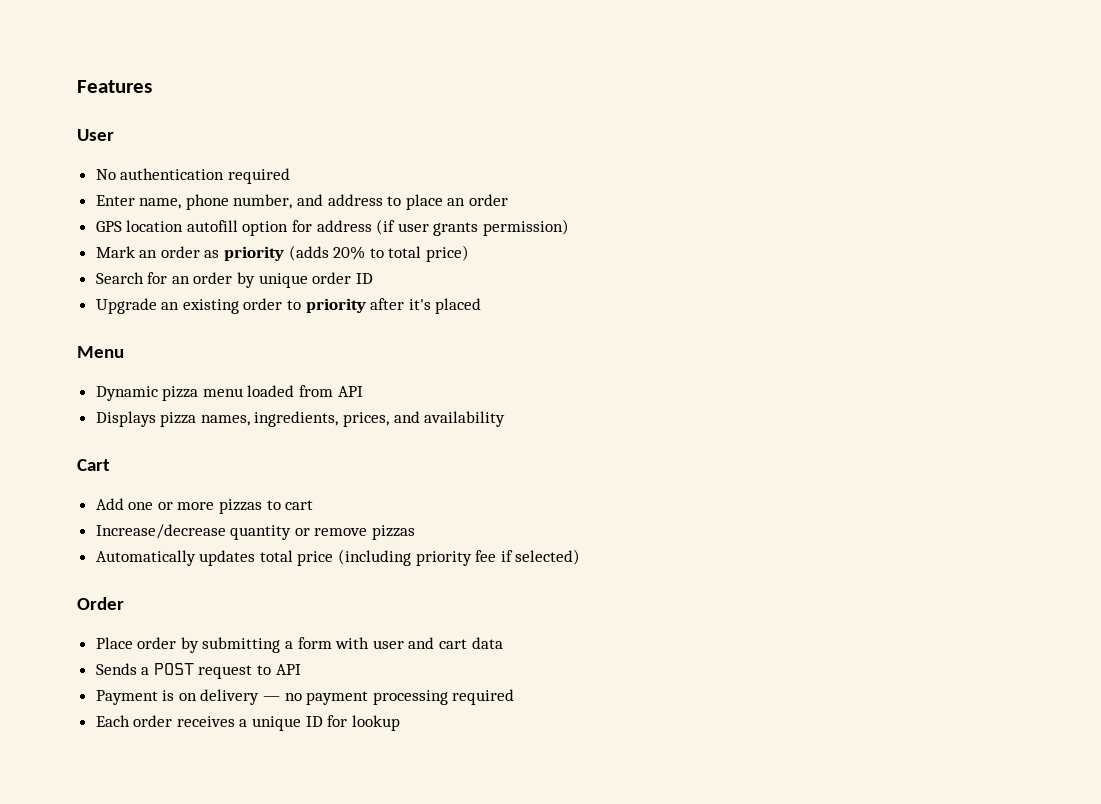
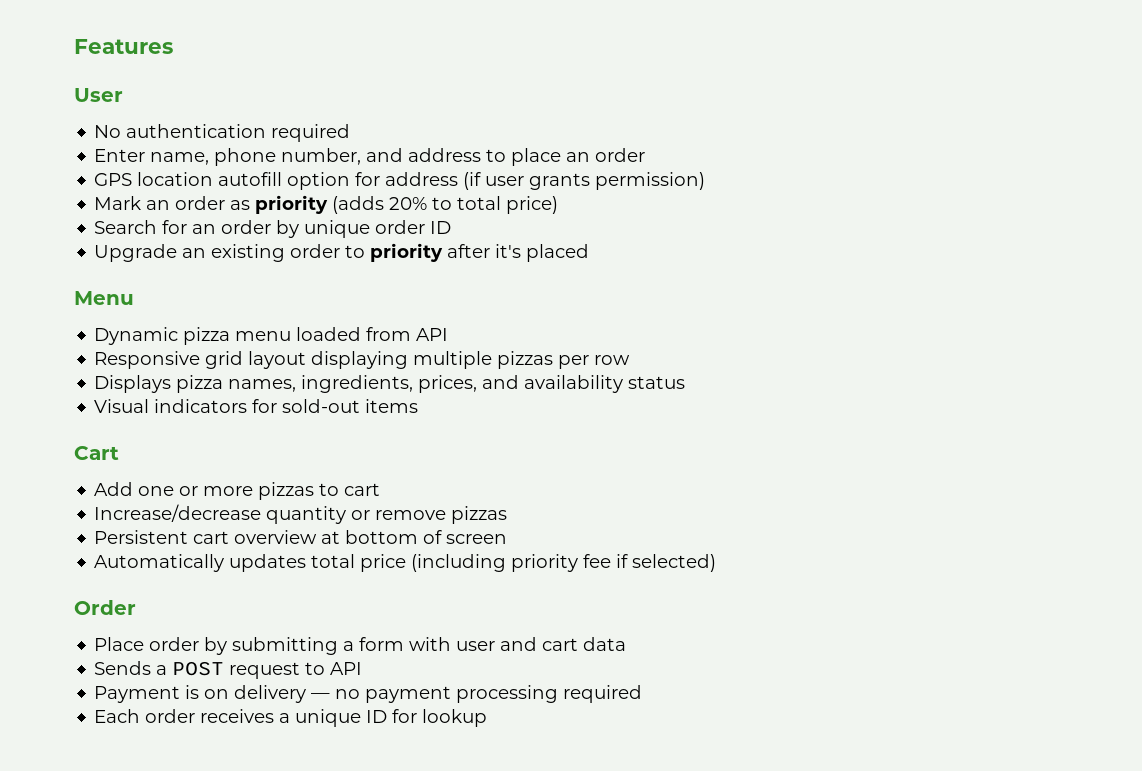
+ Responsive grid layout displaying multiple pizzas per row
- Displays pizza names, ingredients, prices, and availability
+ Displays pizza names, ingredients, prices, and availability status
+ Visual indicators for sold-out items
+ Persistent cart overview at bottom of screen

